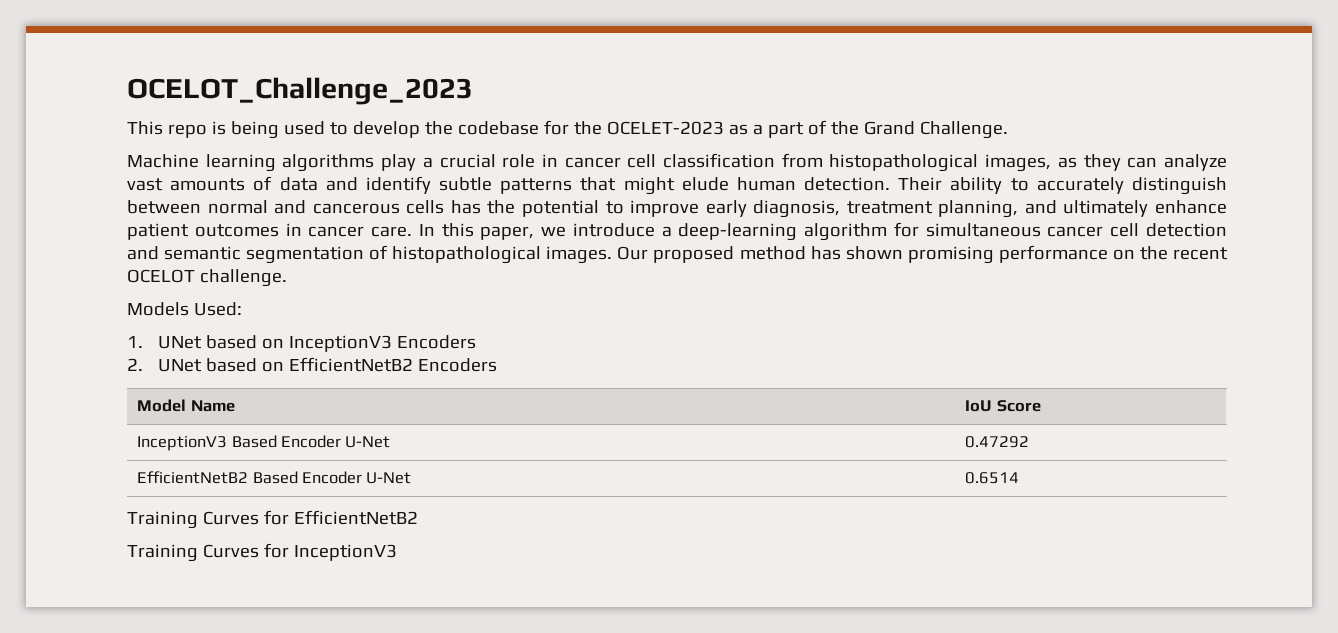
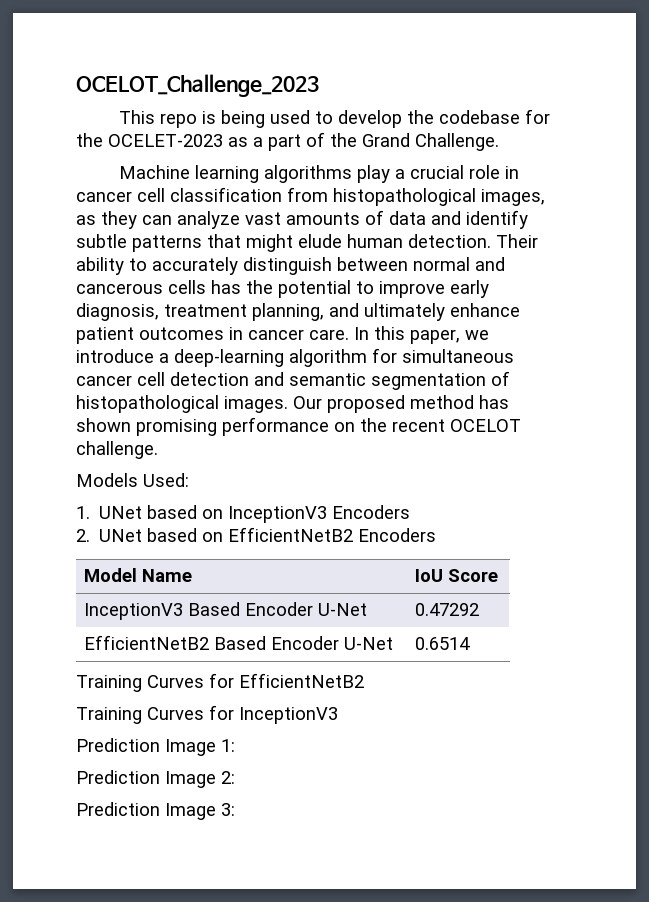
+ Prediction Image 1:
+ Prediction Image 2:
+ Prediction Image 3:

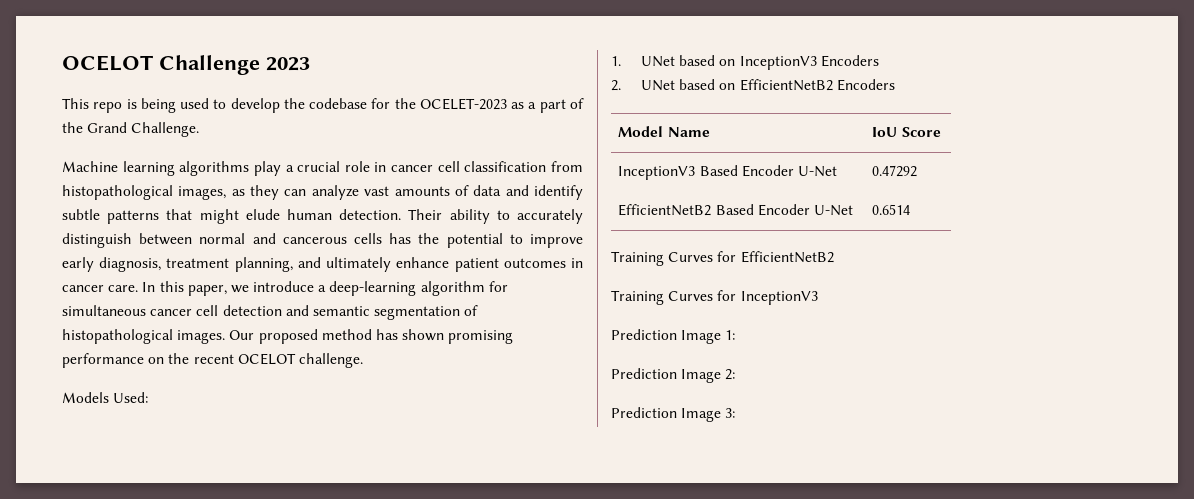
- OCELOT_Challenge_2023
+ OCELOT Challenge 2023

